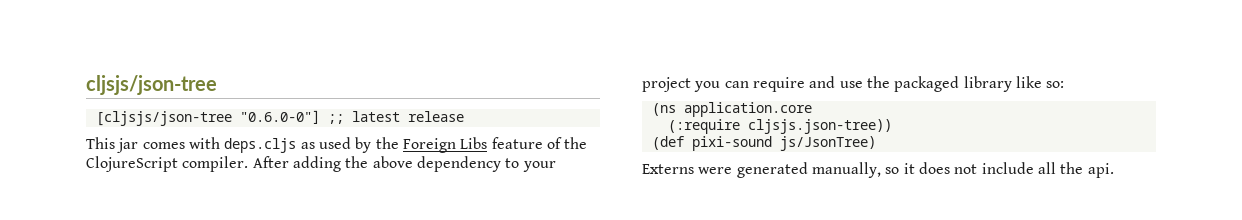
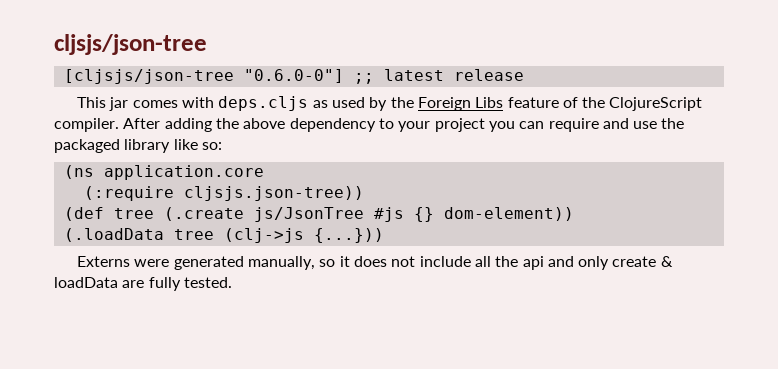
- (def pixi-sound js/JsonTree)
+ (def tree (.create js/JsonTree #js {} dom-element))
+ (.loadData tree (clj->js {...}))
- Externs were generated manually, so it does not include all the api.
+ Externs were generated manually, so it does not include all the api and only create & loadData are fully tested.

